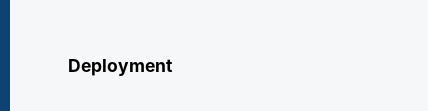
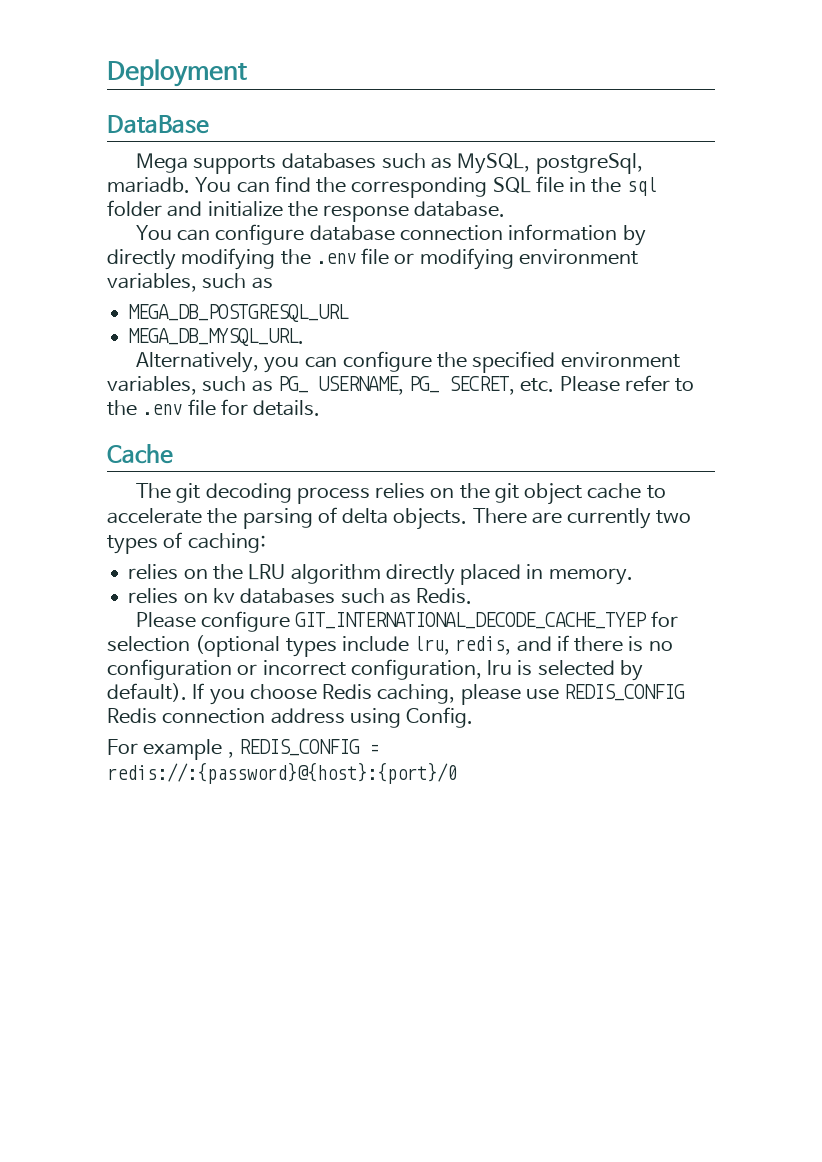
+ DataBase
+ Mega supports databases such as MySQL, postgreSql, mariadb. You can find the corresponding SQL file in the sql folder and initialize the response database.
+ You can configure database connection information by directly modifying the .env file or modifying environment variables, such as
+ MEGA_DB_POSTGRESQL_URL
+ MEGA_DB_MYSQL_URL.
+ Alternatively, you can configure the specified environment variables, such as PG_ USERNAME, PG_ SECRET, etc. Please refer to the .env file for details.
+ Cache
+ The git decoding process relies on the git object cache to accelerate the parsing of delta objects. There are currently two types of caching:
+ relies on the LRU algorithm directly placed in memory.
+ relies on kv databases such as Redis.
+ Please configure GIT_INTERNATIONAL_DECODE_CACHE_TYEP for selection (optional types include lru, redis, and if there is no configuration or incorrect configuration, lru is selected by default). If you choose Redis caching, please use REDIS_CONFIG Redis connection address using Config.
+ For example , REDIS_CONFIG = redis://:{password}@{host}:{port}/0

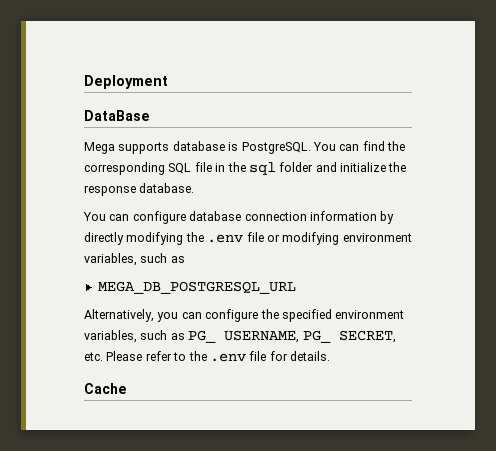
- Mega supports databases such as MySQL, postgreSql, mariadb.
+ Mega supports database is PostgreSQL.
- MEGA_DB_MYSQL_URL.
- The git decoding process relies on the git object cache to accelerate the parsing of delta objects. There are currently two types of caching:
- relies on the LRU algorithm directly placed in memory.
- relies on kv databases such as Redis.
- Please configure GIT_INTERNATIONAL_DECODE_CACHE_TYEP for selection (optional types include lru, redis, and if there is no configuration or incorrect configuration, lru is selected by default). If you choose Redis caching, please use REDIS_CONFIG Redis connection address using Config.
- For example , REDIS_CONFIG = redis://:{password}@{host}:{port}/0

